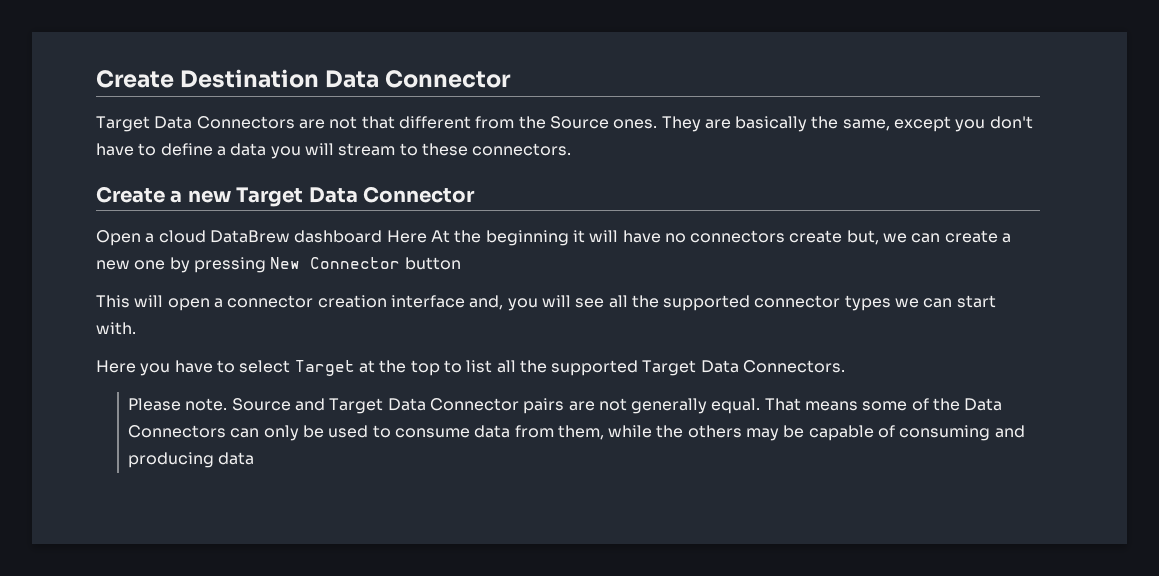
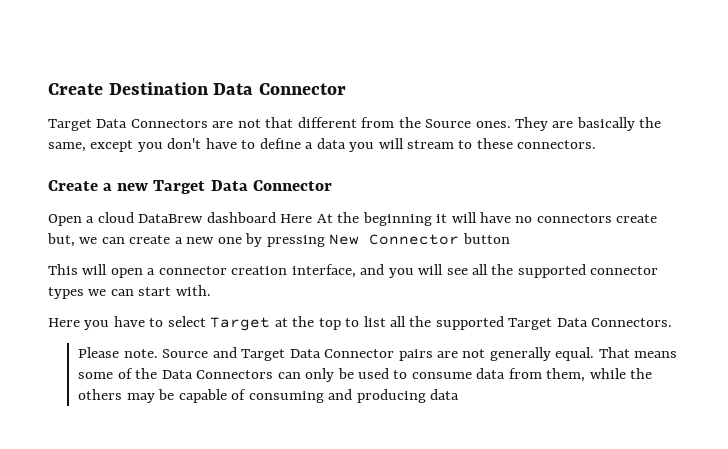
- This will open a connector creation interface and, you will see all the supported connector types we can start with.
+ This will open a connector creation interface, and you will see all the supported connector types we can start with.

